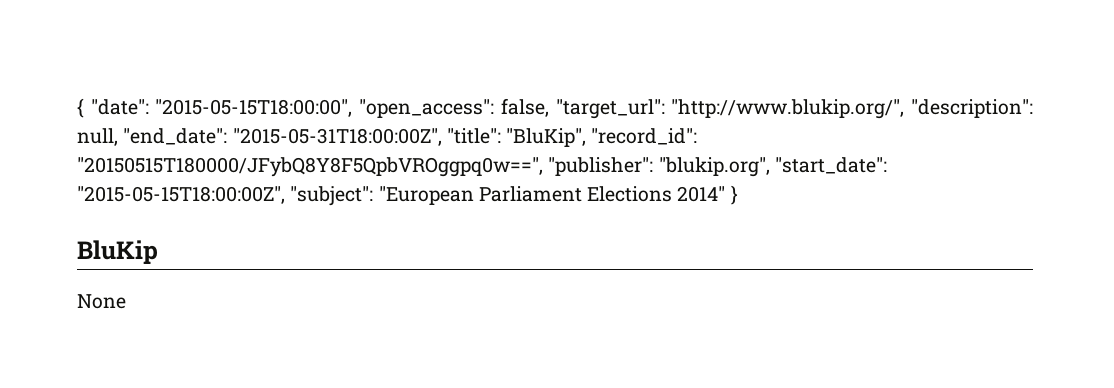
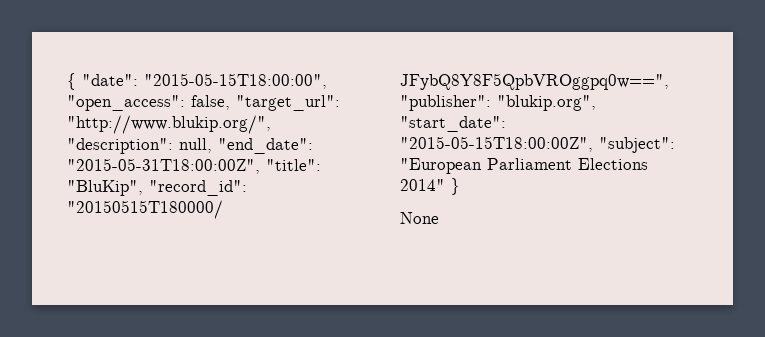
- BluKip

